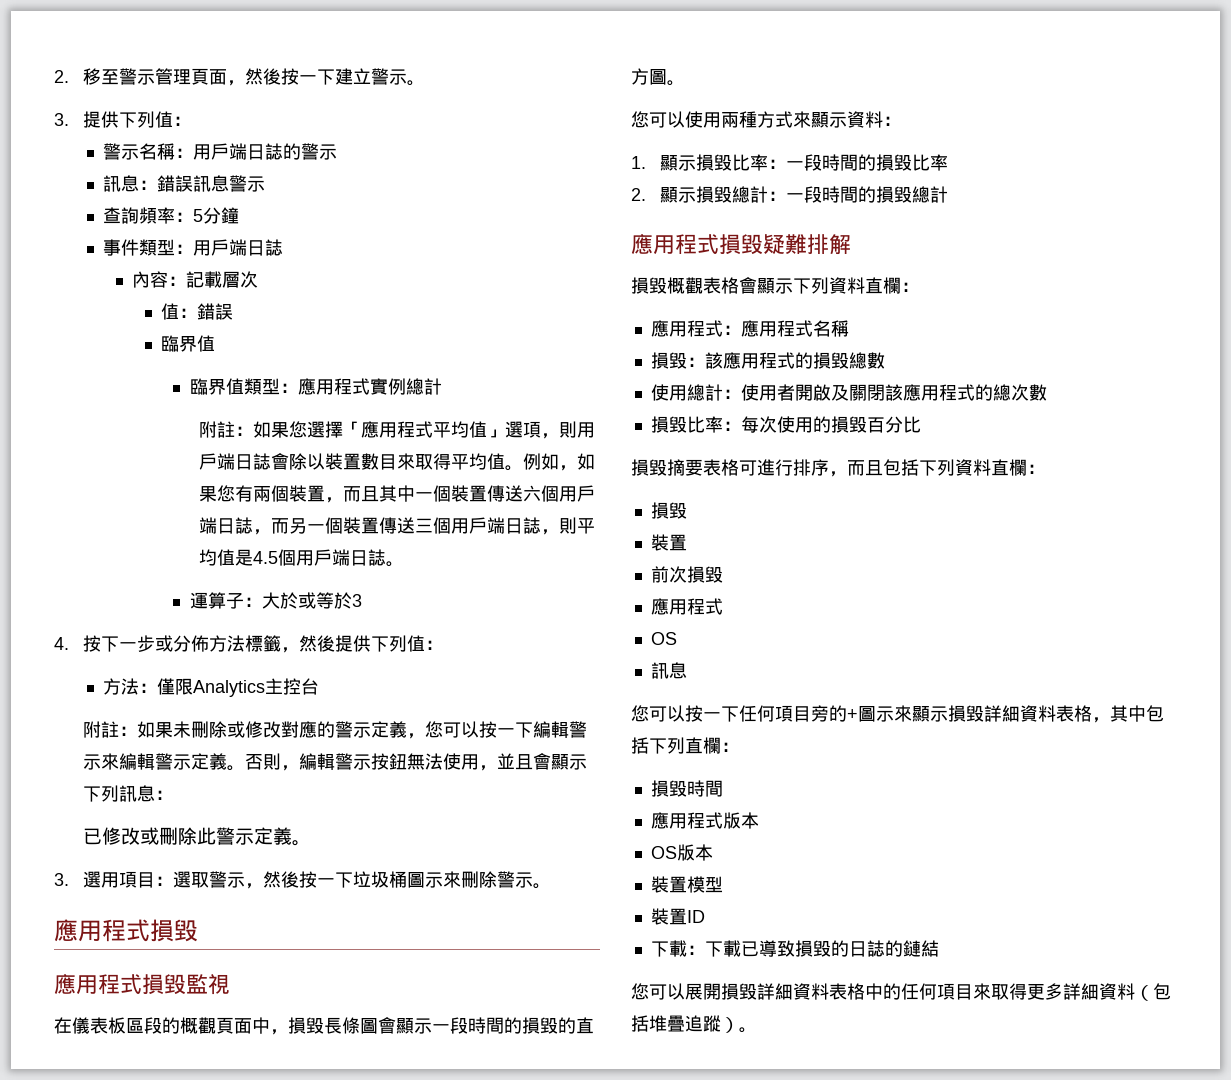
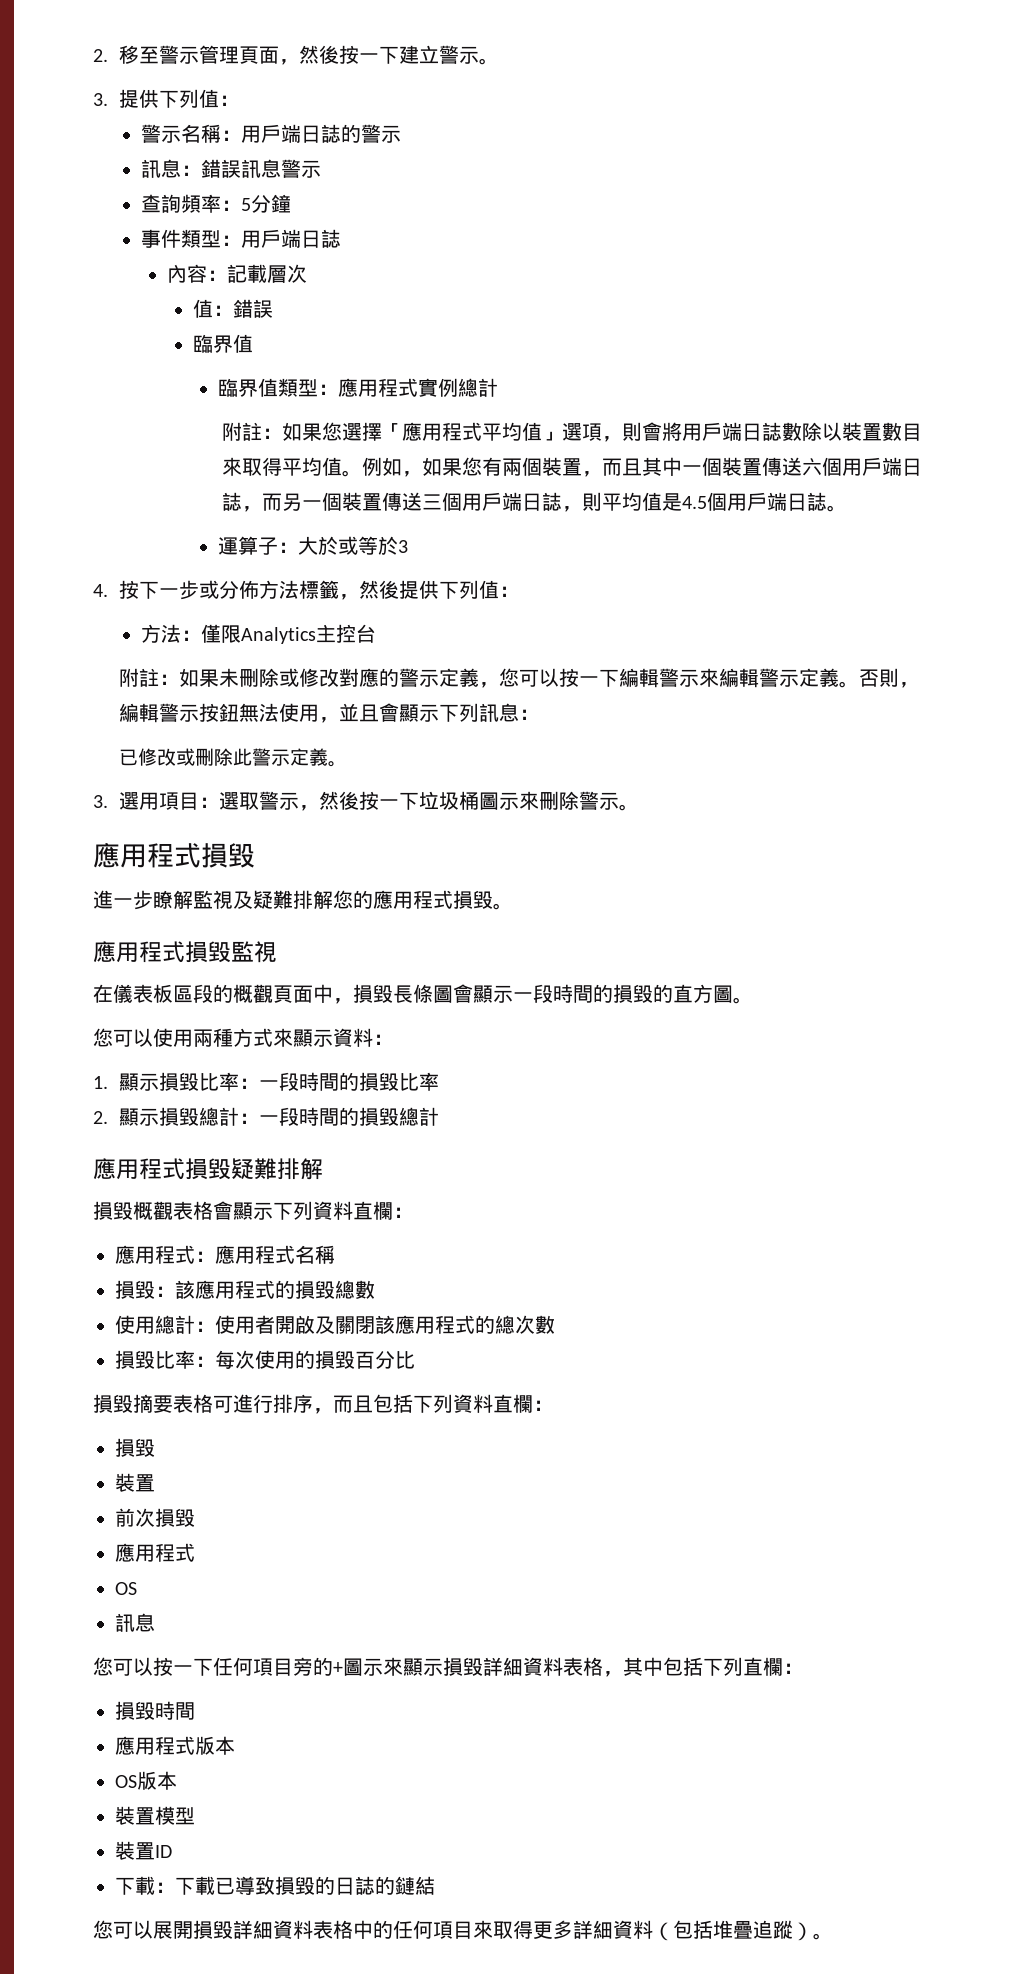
- 附註：如果您選擇「應用程式平均值」選項，則用戶端日誌會除以裝置數目來取得平均值。
+ 附註：如果您選擇「應用程式平均值」選項，則會將用戶端日誌數除以裝置數目來取得平均值。
+ 進一步瞭解監視及疑難排解您的應用程式損毀。

